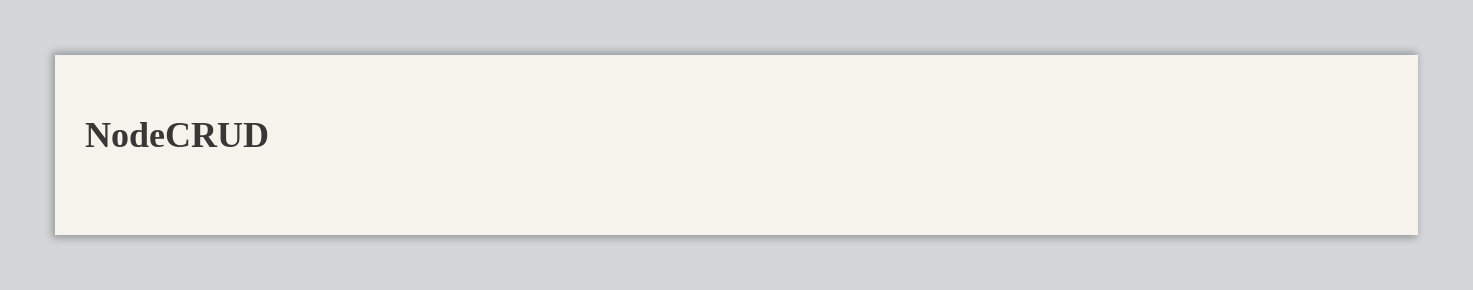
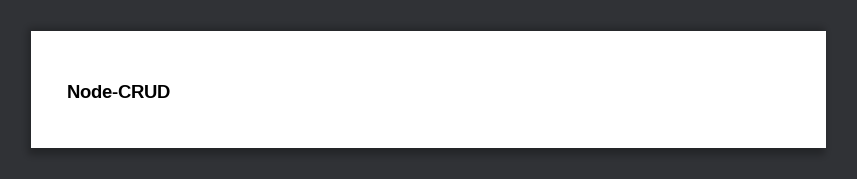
- NodeCRUD
+ Node-CRUD

